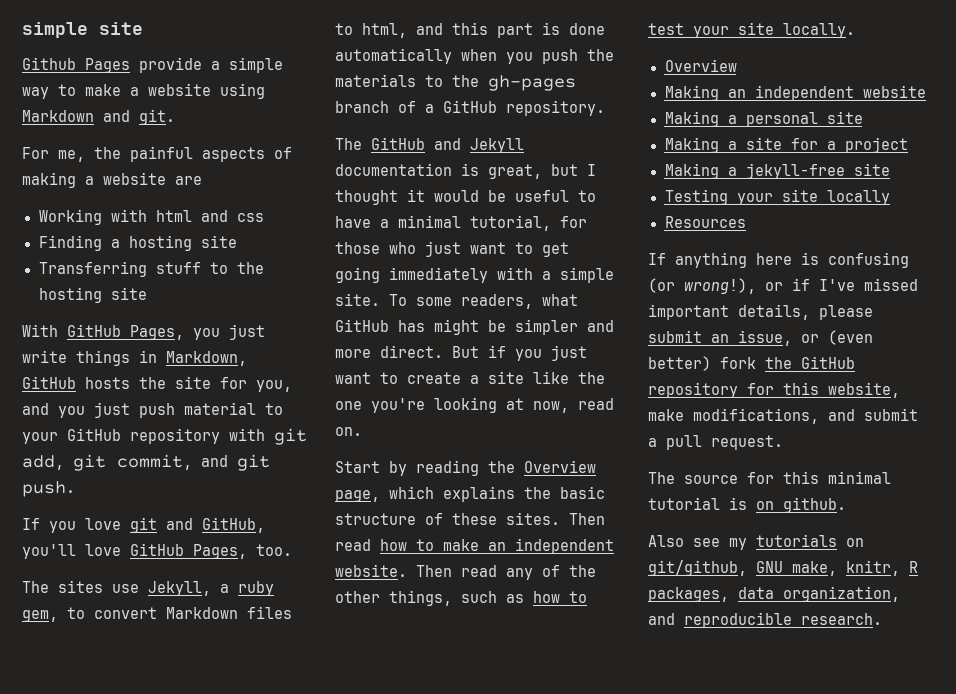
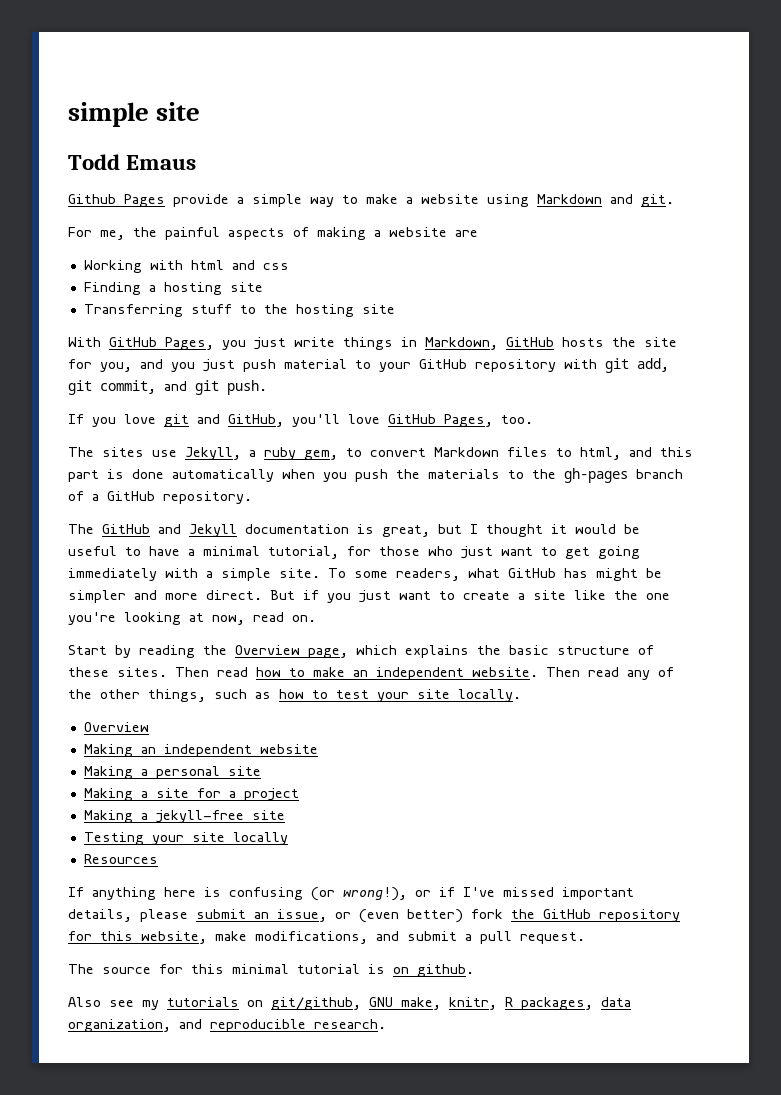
+ Todd Emaus

